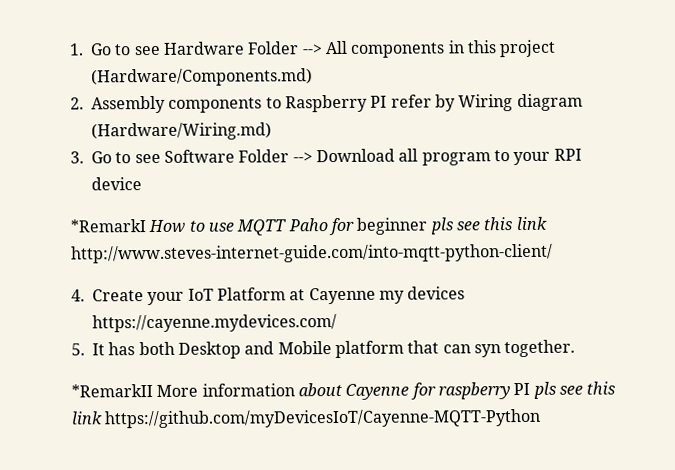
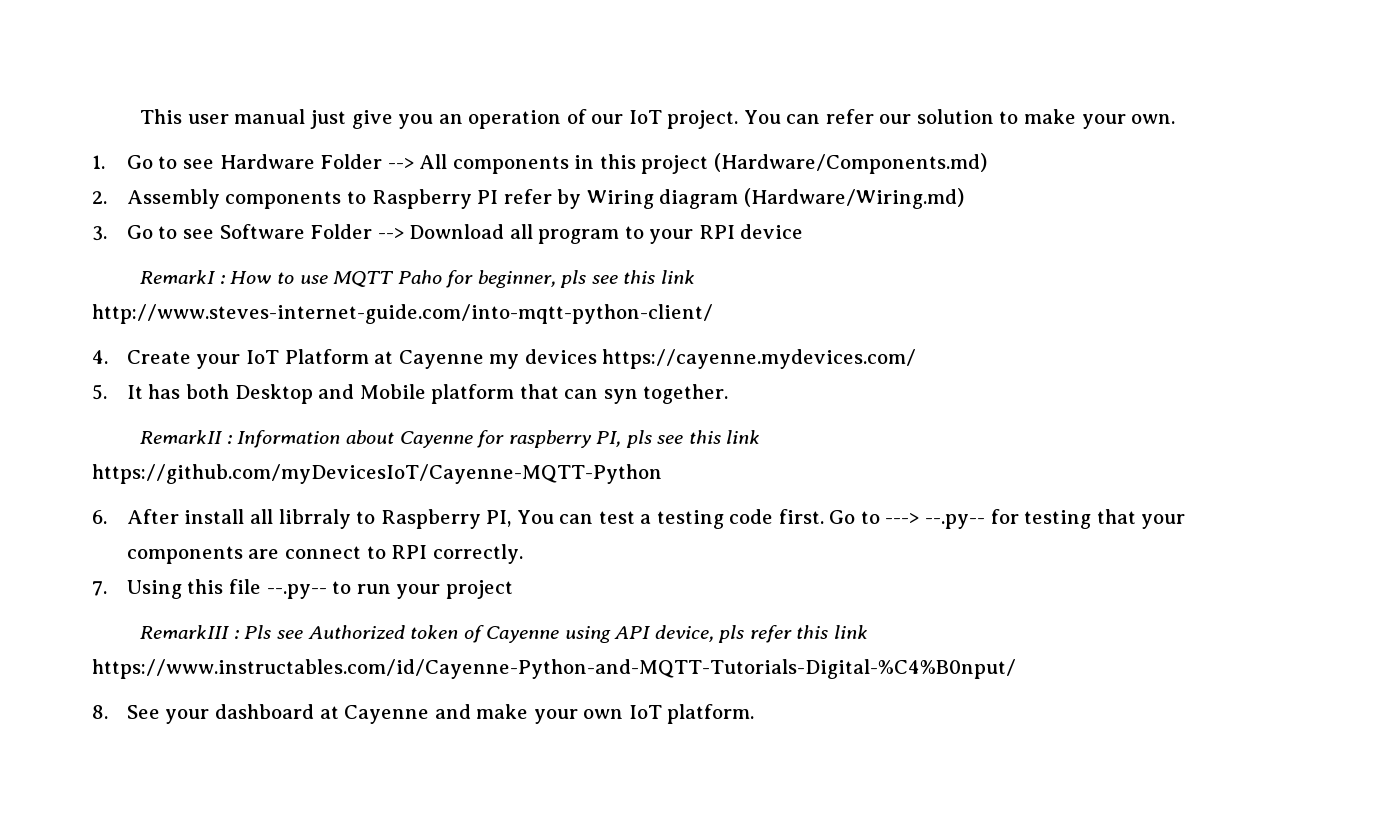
+ This user manual just give you an operation of our IoT project. You can refer our solution to make your own.
- *RemarkI How to use MQTT Paho for beginner pls see this link http://www.steves-internet-guide.com/into-mqtt-python-client/
+ RemarkI : How to use MQTT Paho for beginner, pls see this link http://www.steves-internet-guide.com/into-mqtt-python-client/
- *RemarkII More information about Cayenne for raspberry PI pls see this link https://github.com/myDevicesIoT/Cayenne-MQTT-Python
+ RemarkII : Information about Cayenne for raspberry PI, pls see this link https://github.com/myDevicesIoT/Cayenne-MQTT-Python
+ 6. After install all librraly to Raspberry PI, You can test a testing code first. Go to ---> --.py-- for testing that your components are connect to RPI correctly.
+ 7. Using this file --.py-- to run your project
+ RemarkIII : Pls see Authorized token of Cayenne using API device, pls refer this link https://www.instructables.com/id/Cayenne-Python-and-MQTT-Tutorials-Digital-%C4%B0nput/
+ 8. See your dashboard at Cayenne and make your own IoT platform.

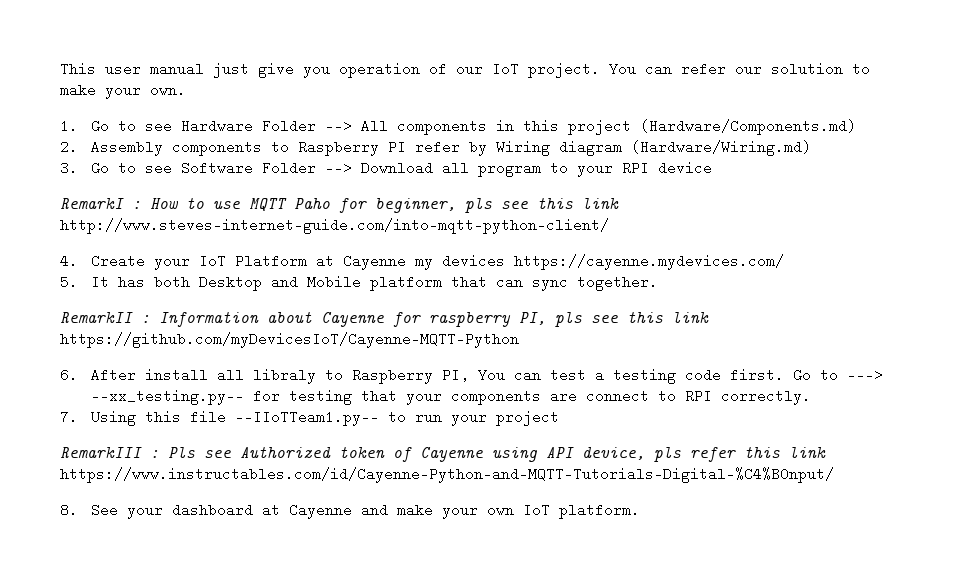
- This user manual just give you an operation of our IoT project.
+ This user manual just give you operation of our IoT project.
- 5. It has both Desktop and Mobile platform that can syn together.
+ 5. It has both Desktop and Mobile platform that can sync together.
- 6. After install all librraly to Raspberry PI, You can test a testing code first.
+ 6. After install all libraly to Raspberry PI, You can test a testing code first.
- Go to ---> --.py-- for testing that your components are connect to RPI correctly.
+ Go to ---> --xx_testing.py-- for testing that your components are connect to RPI correctly.
- 7. Using this file --.py-- to run your project
+ 7. Using this file --IIoTTeam1.py-- to run your project

